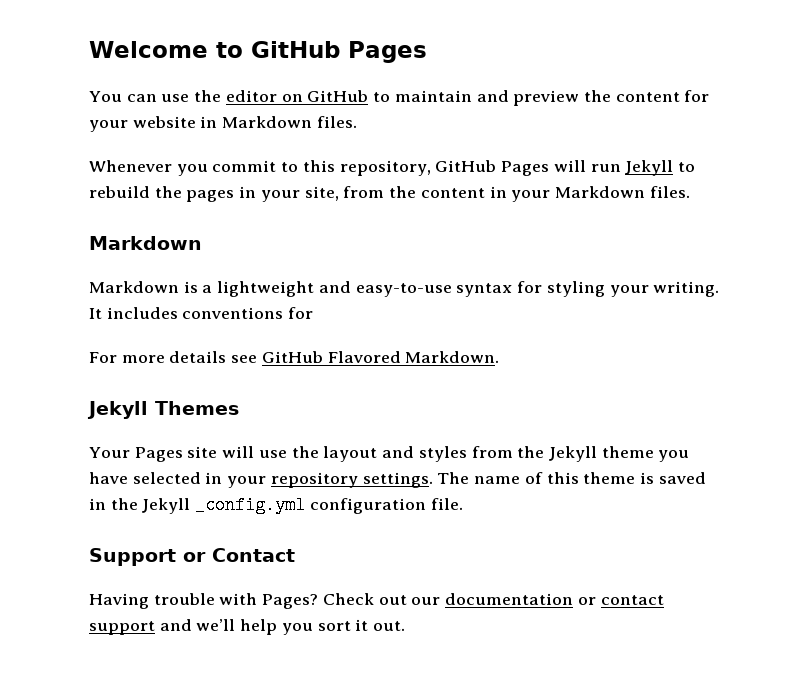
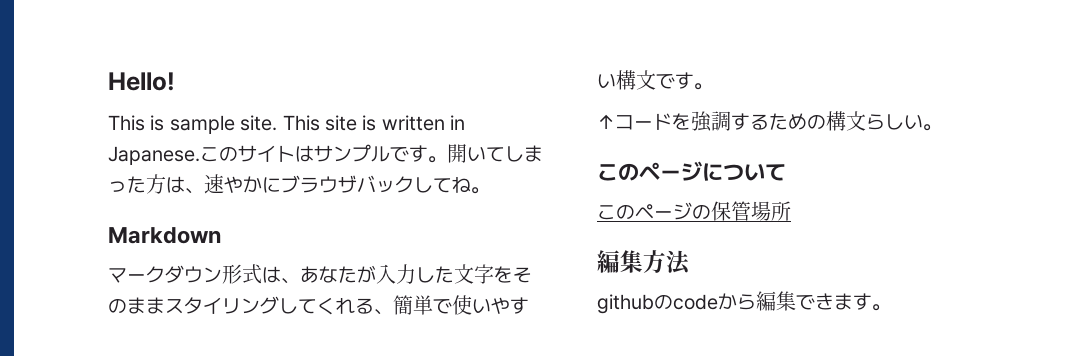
- Welcome to GitHub Pages
- You can use the editor on GitHub to maintain and preview the content for your website in Markdown files.
- Whenever you commit to this repository, GitHub Pages will run Jekyll to rebuild the pages in your site, from the content in your Markdown files.
+ Hello!
+ This is sample site. This site is written in Japanese.このサイトはサンプルです。開いてしまった方は、速やかにブラウザバックしてね。
  Markdown
- Markdown is a lightweight and easy-to-use syntax for styling your writing. It includes conventions for
- For more details see GitHub Flavored Markdown.
- Jekyll Themes
- Your Pages site will use the layout and styles from the Jekyll theme you have selected in your repository settings. The name of this theme is saved in the Jekyll _config.yml configuration file.
- Support or Contact
- Having trouble with Pages? Check out our documentation or contact support and we’ll help you sort it out.
+ マークダウン形式は、あなたが入力した文字をそのままスタイリングしてくれる、簡単で使いやすい構文です。
+ ↑コードを強調するための構文らしい。
+ このページについて
+ このページの保管場所
+ 編集方法
+ githubのcodeから編集できます。

